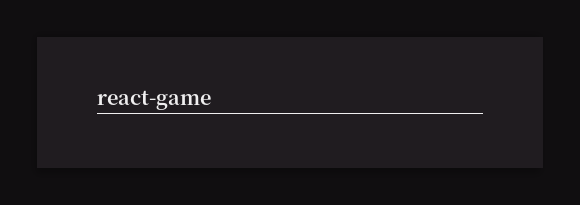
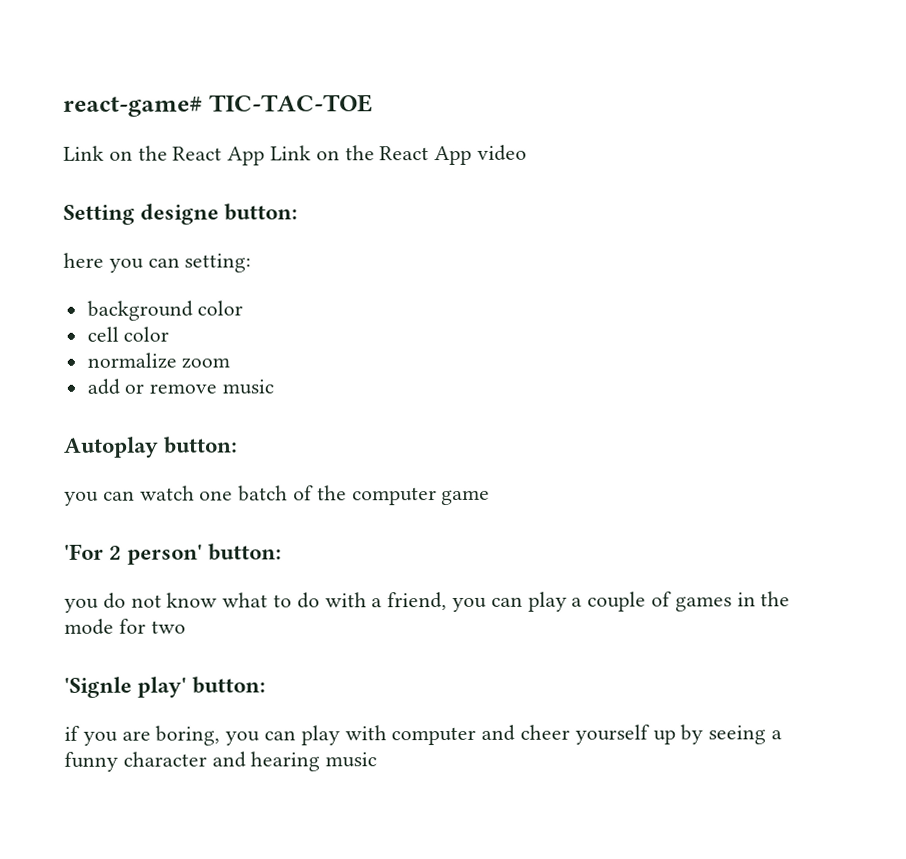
- react-game
+ react-game# TIC-TAC-TOE
+ Link on the React App Link on the React App video
+ Setting designe button:
+ here you can setting:
+ background color
+ cell color
+ normalize zoom
+ add or remove music
+ Autoplay button:
+ you can watch one batch of the computer game
+ 'For 2 person' button:
+ you do not know what to do with a friend, you can play a couple of games in the mode for two
+ 'Signle play' button:
+ if you are boring, you can play with computer and cheer yourself up by seeing a funny character and hearing music

